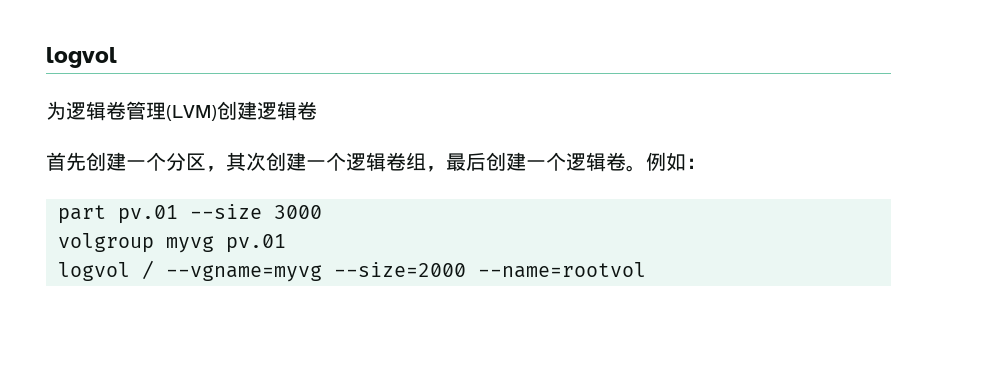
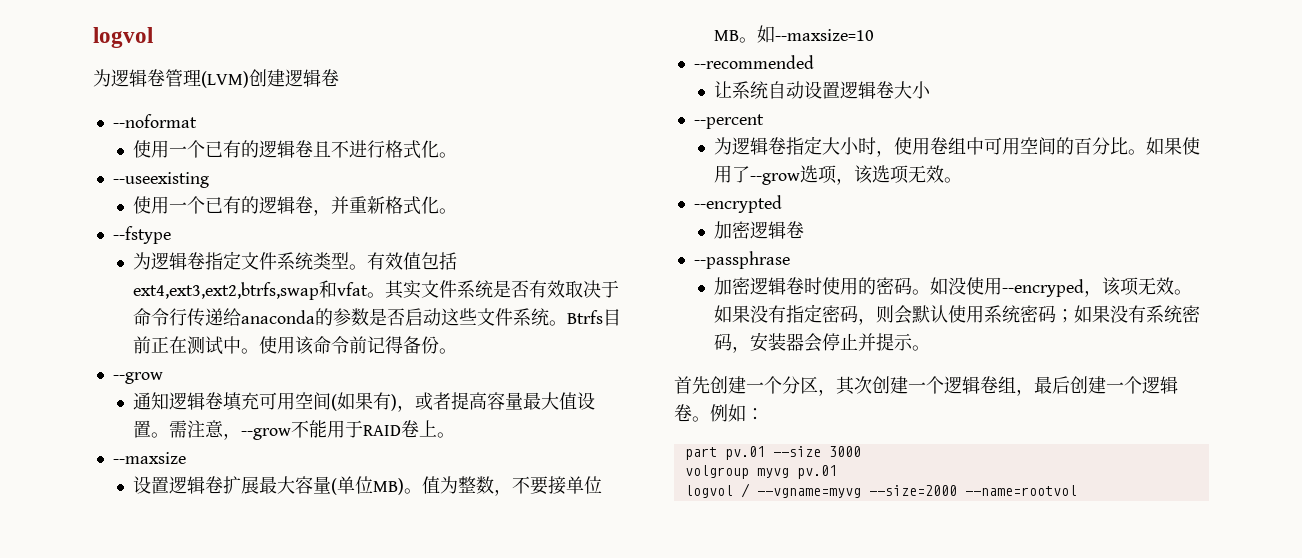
+ --noformat
+ 使用一个已有的逻辑卷且不进行格式化。
+ --useexisting
+ 使用一个已有的逻辑卷，并重新格式化。
+ --fstype
+ 为逻辑卷指定文件系统类型。有效值包括ext4,ext3,ext2,btrfs,swap和vfat。其实文件系统是否有效取决于命令行传递给anaconda的参数是否启动这些文件系统。Btrfs目前正在测试中。使用该命令前记得备份。
+ --grow
+ 通知逻辑卷填充可用空间(如果有)，或者提高容量最大值设置。需注意，--grow不能用于RAID卷上。
+ --maxsize
+ 设置逻辑卷扩展最大容量(单位MB)。值为整数，不要接单位MB。如--maxsize=10
+ --recommended
+ 让系统自动设置逻辑卷大小
+ --percent
+ 为逻辑卷指定大小时，使用卷组中可用空间的百分比。如果使用了--grow选项，该选项无效。
+ --encrypted
+ 加密逻辑卷
+ --passphrase
+ 加密逻辑卷时使用的密码。如没使用--encryped，该项无效。如果没有指定密码，则会默认使用系统密码；如果没有系统密码，安装器会停止并提示。

